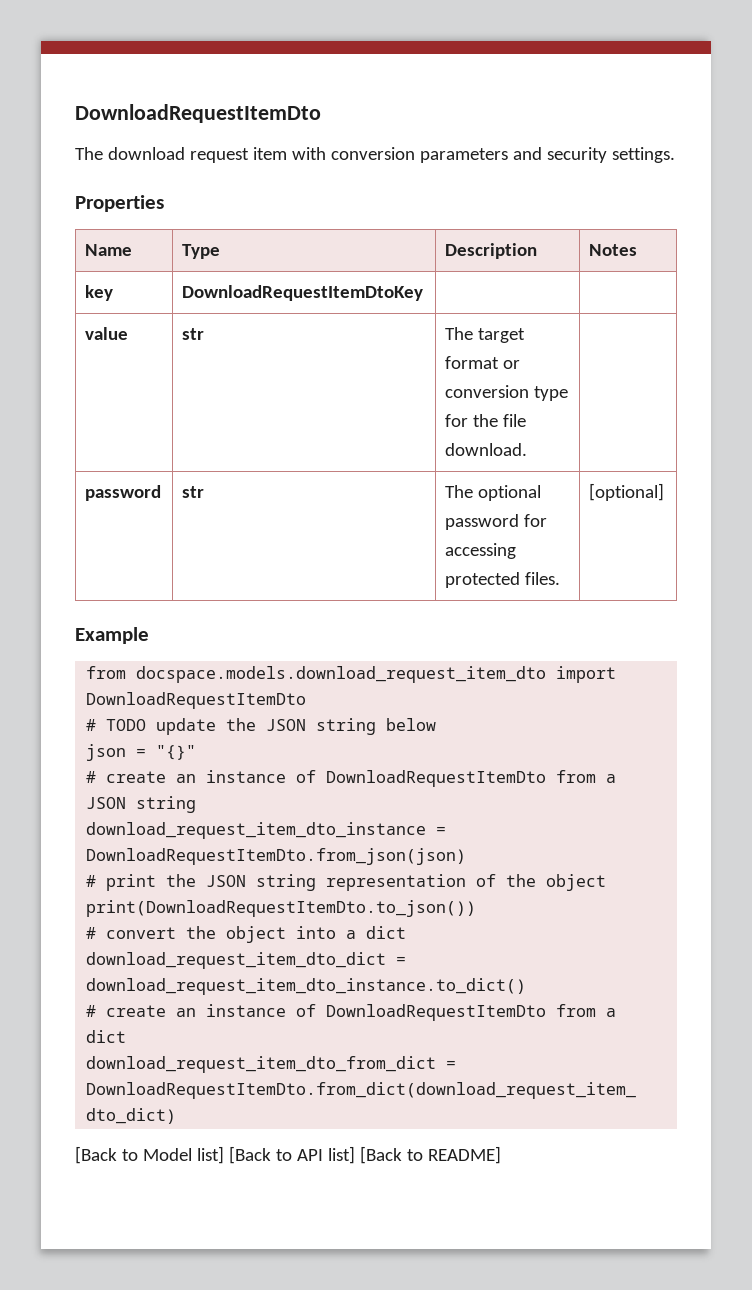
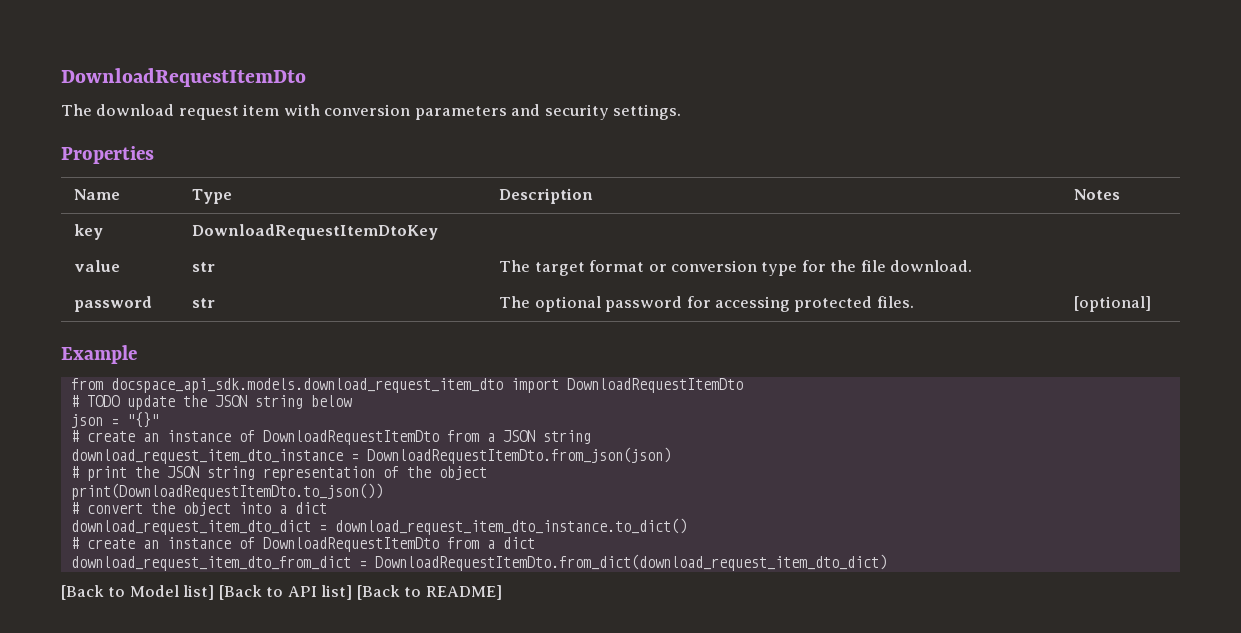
- from docspace.models.download_request_item_dto import DownloadRequestItemDto
+ from docspace_api_sdk.models.download_request_item_dto import DownloadRequestItemDto

